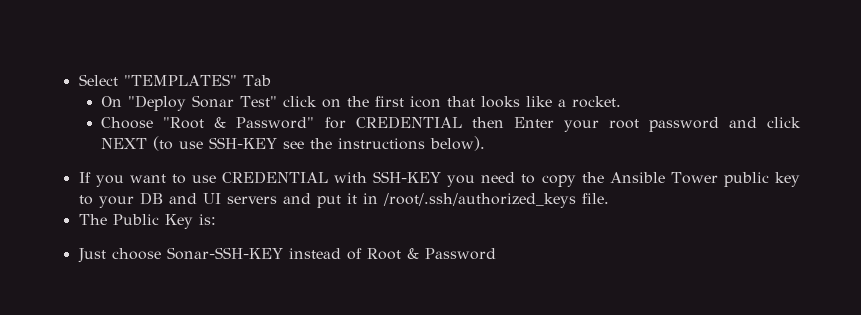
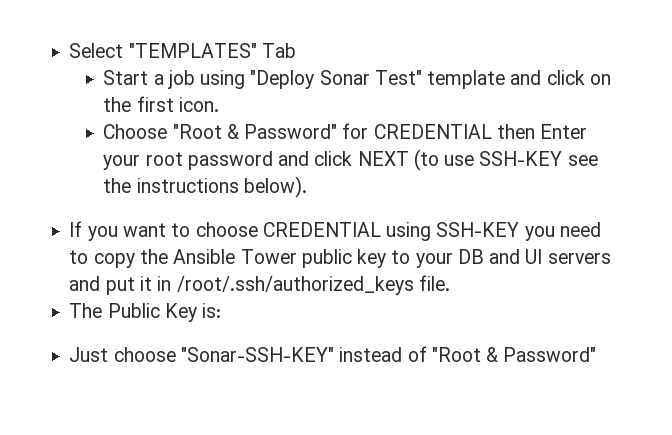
- On "Deploy Sonar Test" click on the first icon that looks like a rocket.
+ Start a job using "Deploy Sonar Test" template and click on the first icon.
- If you want to use CREDENTIAL with SSH-KEY you need to copy the Ansible Tower public key to your DB and UI servers and put it in /root/.ssh/authorized_keys file.
+ If you want to choose CREDENTIAL using SSH-KEY you need to copy the Ansible Tower public key to your DB and UI servers and put it in /root/.ssh/authorized_keys file.
- Just choose Sonar-SSH-KEY instead of Root & Password
+ Just choose "Sonar-SSH-KEY" instead of "Root & Password"

